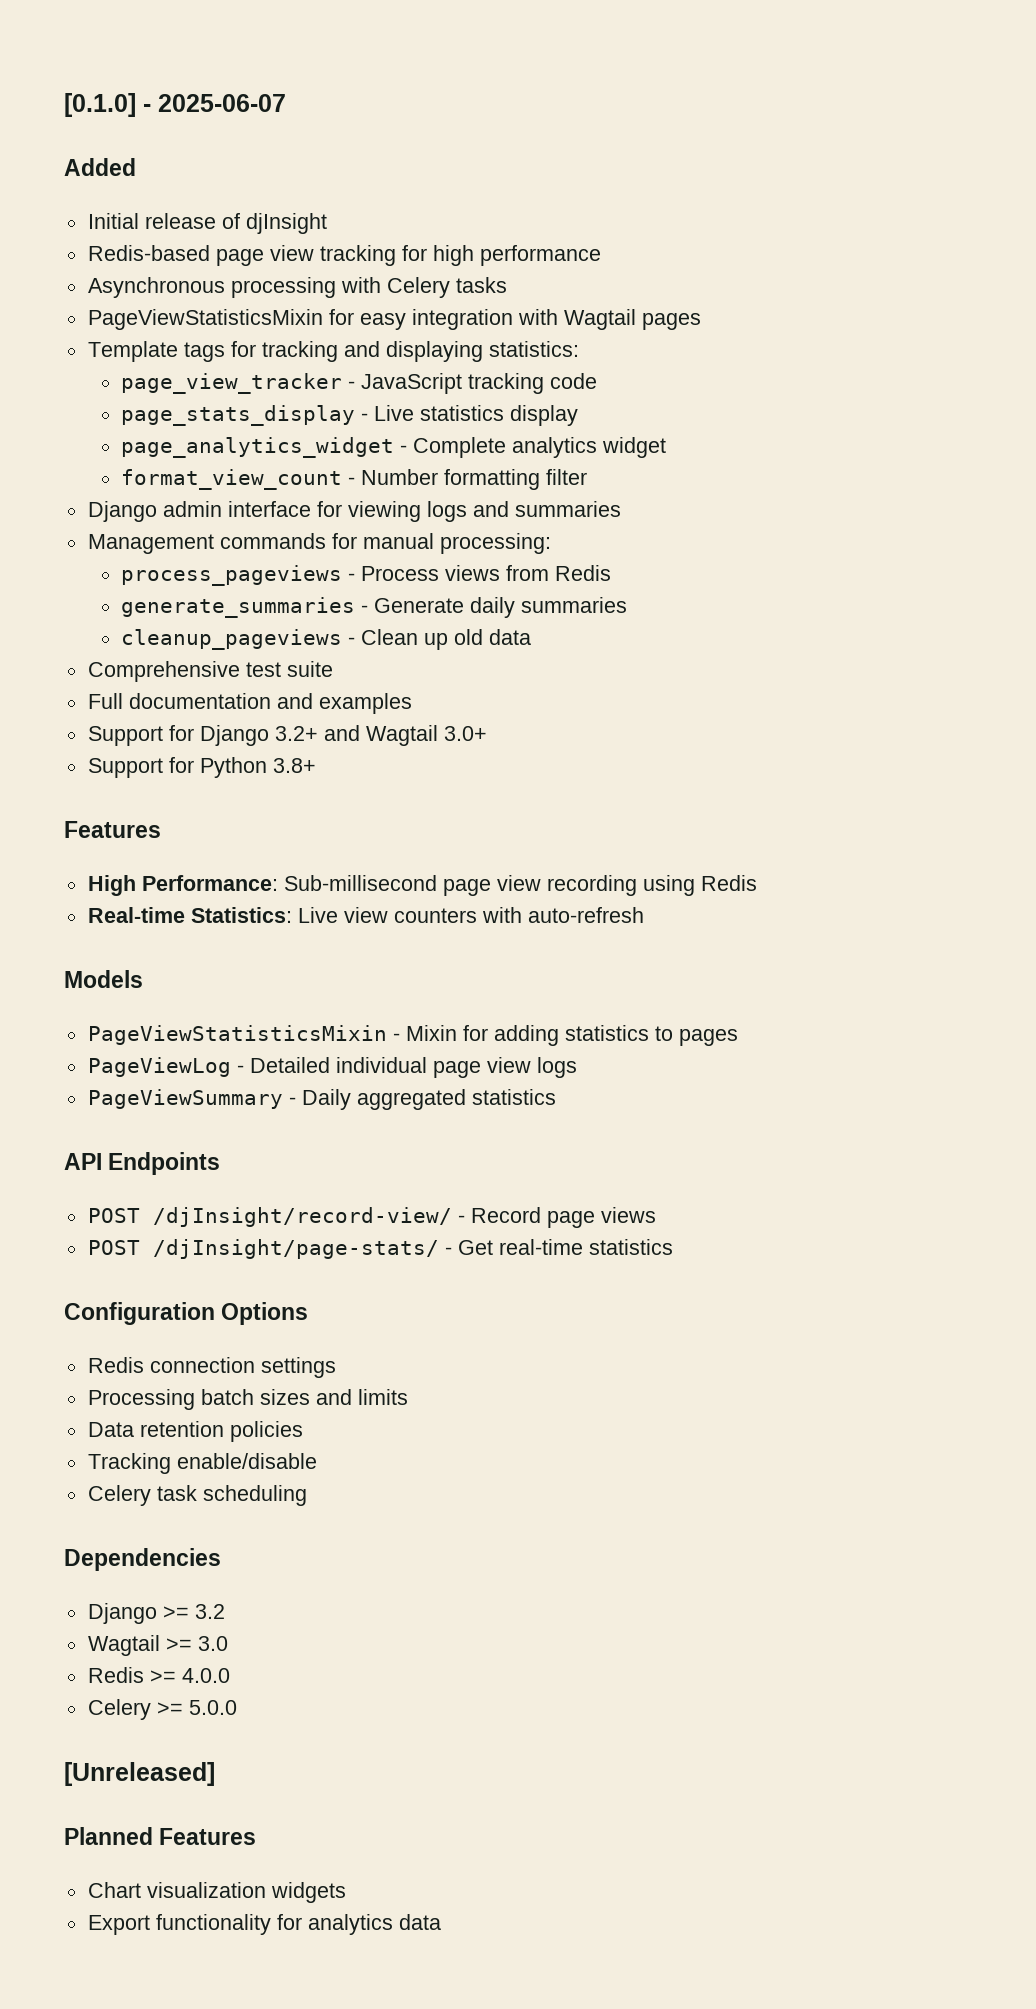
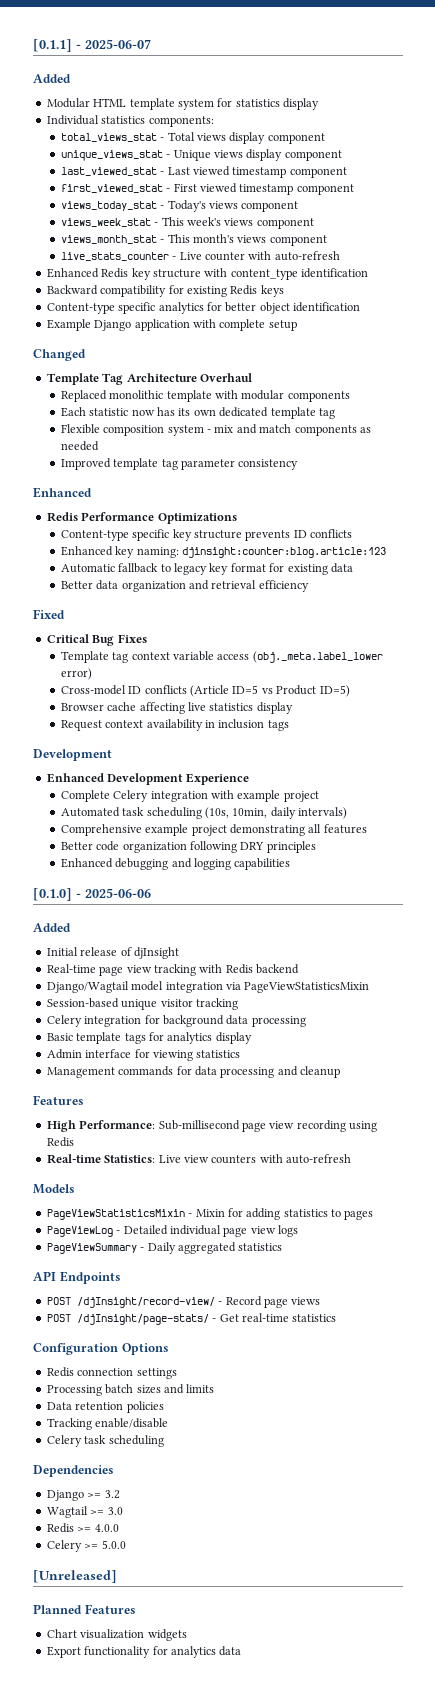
+ [0.1.1] - 2025-06-07
+ Added
+ Modular HTML template system for statistics display
+ Individual statistics components:
+ total_views_stat - Total views display component
+ unique_views_stat - Unique views display component
+ last_viewed_stat - Last viewed timestamp component
+ first_viewed_stat - First viewed timestamp component
+ views_today_stat - Today's views component
+ views_week_stat - This week's views component
+ views_month_stat - This month's views component
+ live_stats_counter - Live counter with auto-refresh
+ Enhanced Redis key structure with content_type identification
+ Backward compatibility for existing Redis keys
+ Content-type specific analytics for better object identification
+ Example Django application with complete setup
+ Changed
+ Template Tag Architecture Overhaul
+ Replaced monolithic template with modular components
+ Each statistic now has its own dedicated template tag
+ Flexible composition system - mix and match components as needed
+ Improved template tag parameter consistency
+ Enhanced
+ Redis Performance Optimizations
+ Content-type specific key structure prevents ID conflicts
+ Enhanced key naming: djinsight:counter:blog.article:123
+ Automatic fallback to legacy key format for existing data
+ Better data organization and retrieval efficiency
+ Fixed
+ Critical Bug Fixes
+ Template tag context variable access (obj._meta.label_lower error)
+ Cross-model ID conflicts (Article ID=5 vs Product ID=5)
+ Browser cache affecting live statistics display
+ Request context availability in inclusion tags
+ Development
+ Enhanced Development Experience
+ Complete Celery integration with example project
+ Automated task scheduling (10s, 10min, daily intervals)
+ Comprehensive example project demonstrating all features
+ Better code organization following DRY principles
+ Enhanced debugging and logging capabilities
- [0.1.0] - 2025-06-07
+ [0.1.0] - 2025-06-06
- Redis-based page view tracking for high performance
- Asynchronous processing with Celery tasks
- PageViewStatisticsMixin for easy integration with Wagtail pages
- Template tags for tracking and displaying statistics:
- page_view_tracker - JavaScript tracking code
- page_stats_display - Live statistics display
- page_analytics_widget - Complete analytics widget
- format_view_count - Number formatting filter
- Django admin interface for viewing logs and summaries
- Management commands for manual processing:
- process_pageviews - Process views from Redis
- generate_summaries - Generate daily summaries
- cleanup_pageviews - Clean up old data
- Comprehensive test suite
- Full documentation and examples
- Support for Django 3.2+ and Wagtail 3.0+
- Support for Python 3.8+
+ Real-time page view tracking with Redis backend
+ Django/Wagtail model integration via PageViewStatisticsMixin
+ Session-based unique visitor tracking
+ Celery integration for background data processing
+ Basic template tags for analytics display
+ Admin interface for viewing statistics
+ Management commands for data processing and cleanup

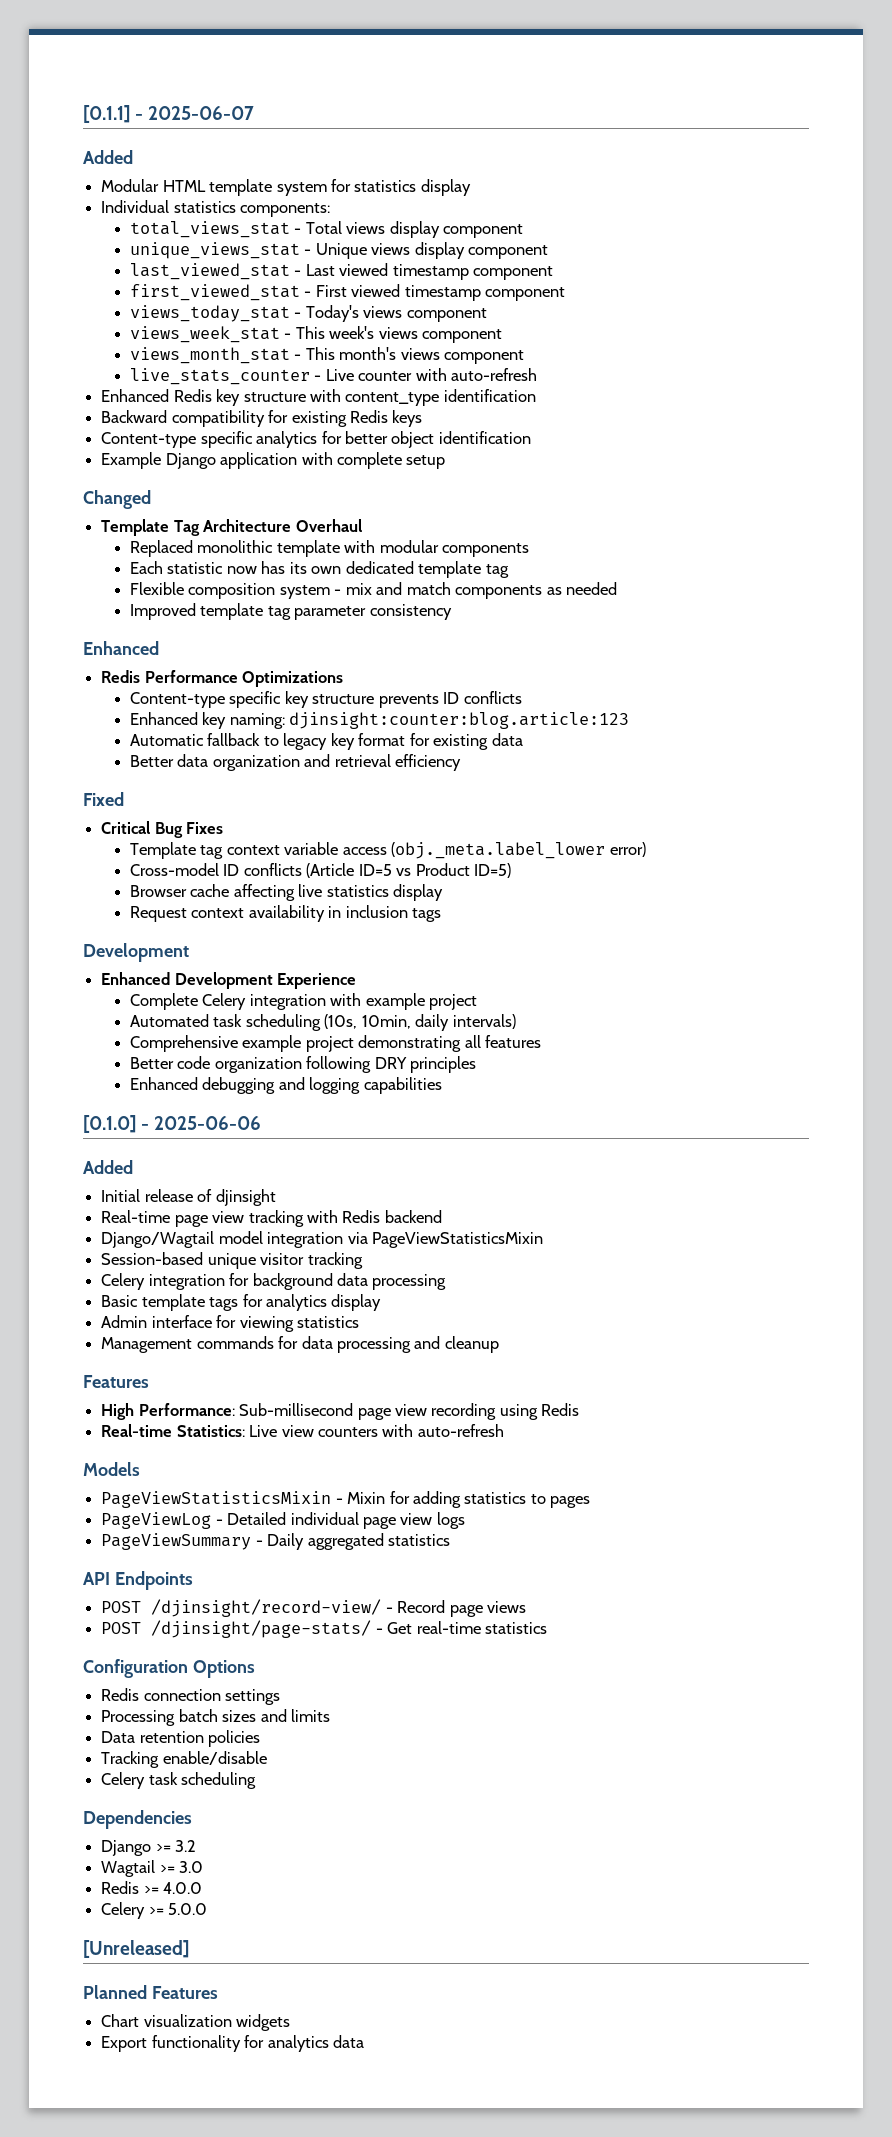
- Initial release of djInsight
+ Initial release of djinsight
- POST /djInsight/record-view/ - Record page views
+ POST /djinsight/record-view/ - Record page views
- POST /djInsight/page-stats/ - Get real-time statistics
+ POST /djinsight/page-stats/ - Get real-time statistics

